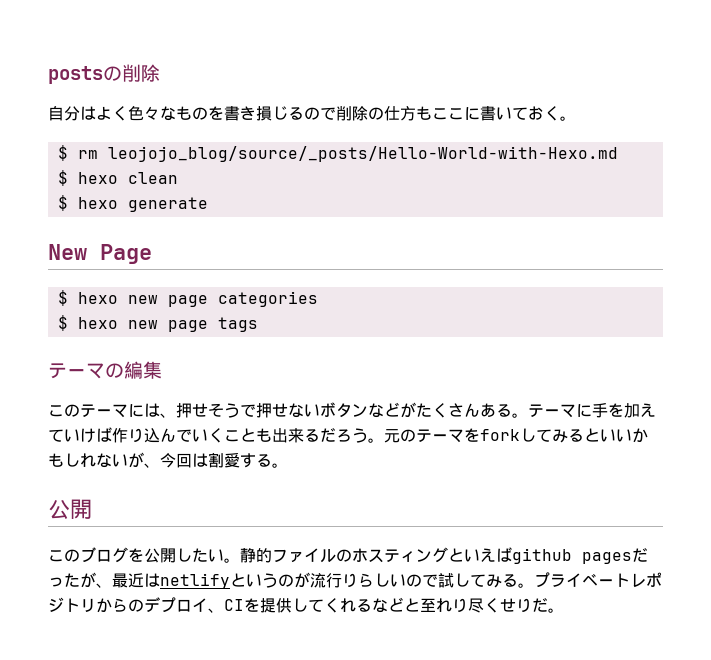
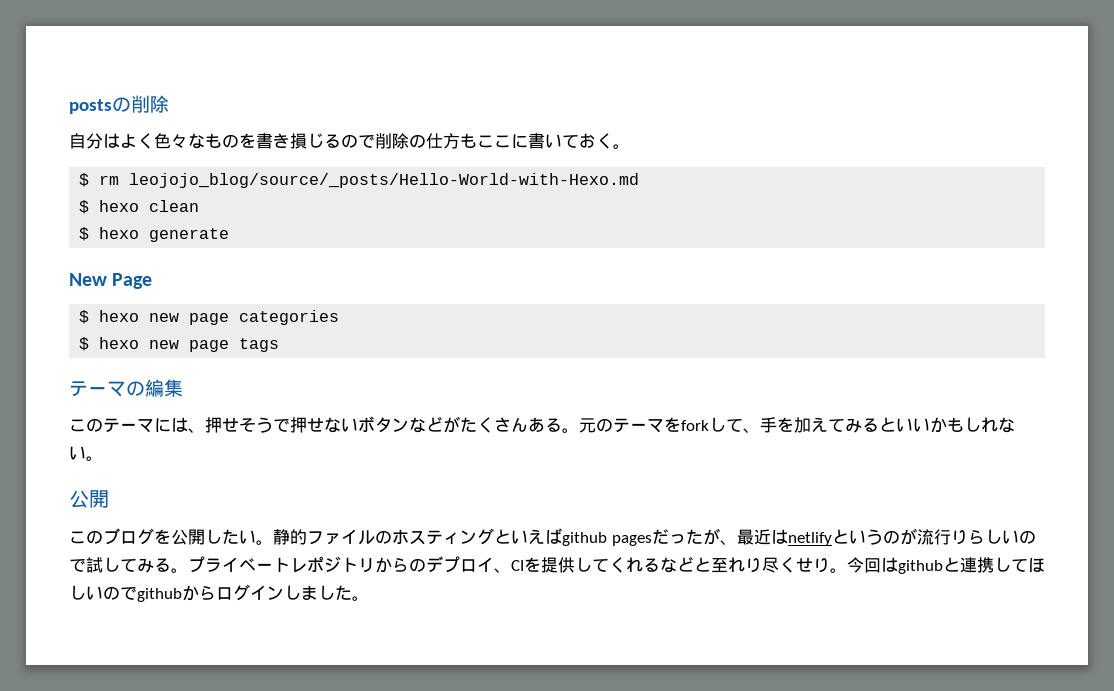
- テーマに手を加えていけば作り込んでいくことも出来るだろう。
- 元のテーマをforkしてみるといいかもしれないが、今回は割愛する。
+ 元のテーマをforkして、手を加えてみるといいかもしれない。
- プライベートレポジトリからのデプロイ、CIを提供してくれるなどと至れり尽くせりだ。
+ プライベートレポジトリからのデプロイ、CIを提供してくれるなどと至れり尽くせり。今回はgithubと連携してほしいのでgithubからログインしました。

